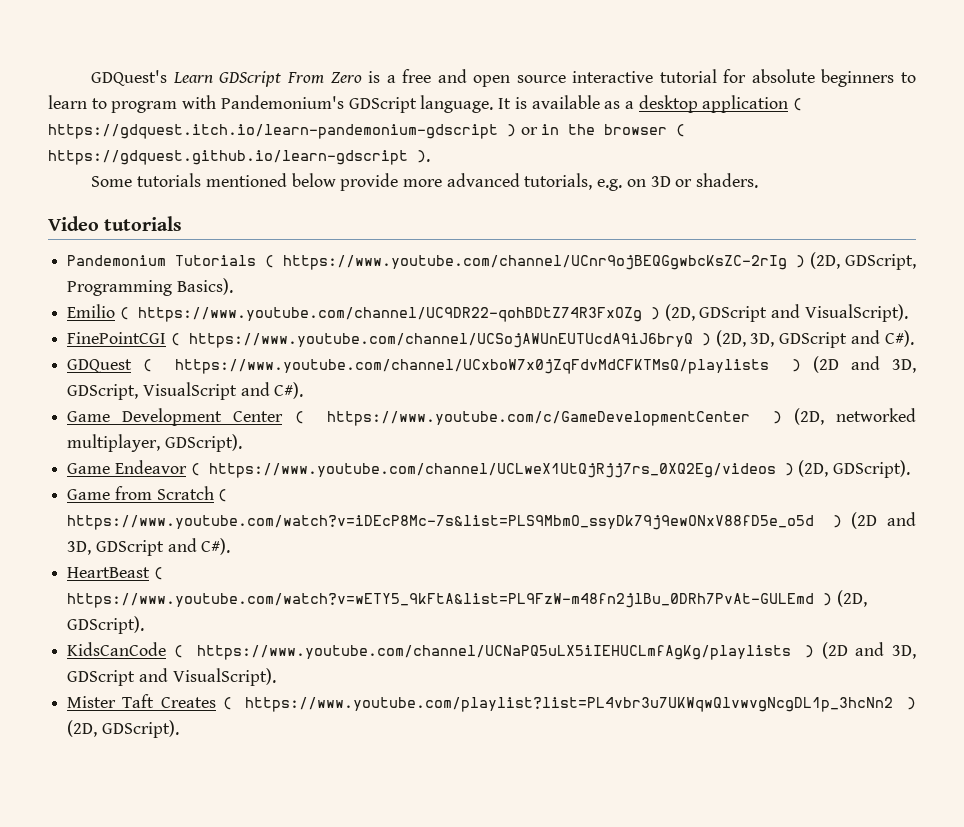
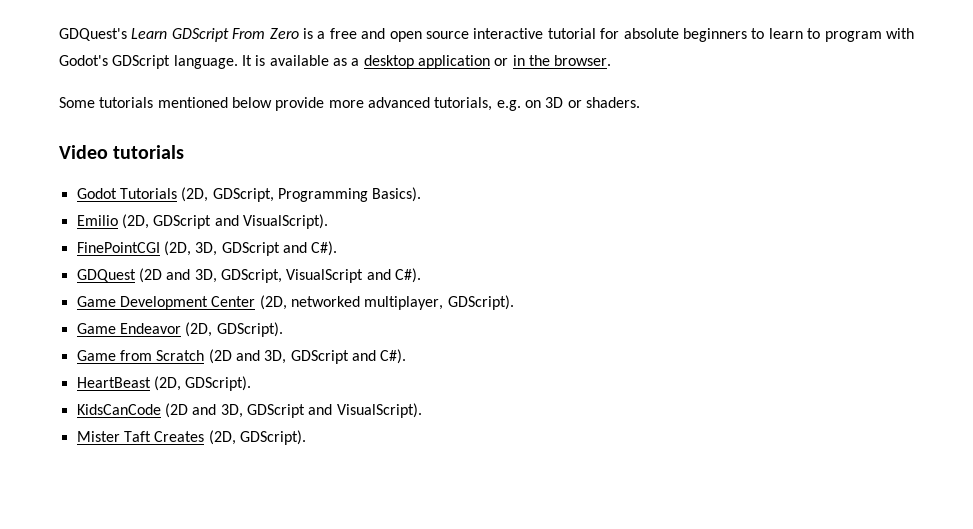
- GDQuest's Learn GDScript From Zero is a free and open source interactive tutorial for absolute beginners to learn to program with Pandemonium's GDScript language.
+ GDQuest's Learn GDScript From Zero is a free and open source interactive tutorial for absolute beginners to learn to program with Godot's GDScript language.
- It is available as a desktop application ( https://gdquest.itch.io/learn-pandemonium-gdscript ) or in the browser ( https://gdquest.github.io/learn-gdscript ).
+ It is available as a desktop application or in the browser.
- Pandemonium Tutorials ( https://www.youtube.com/channel/UCnr9ojBEQGgwbcKsZC-2rIg ) (2D, GDScript, Programming Basics).
+ Godot Tutorials (2D, GDScript, Programming Basics).
- Emilio ( https://www.youtube.com/channel/UC9DR22-qohBDtZ74R3FxOZg ) (2D, GDScript and VisualScript).
+ Emilio (2D, GDScript and VisualScript).
- FinePointCGI ( https://www.youtube.com/channel/UCSojAWUnEUTUcdA9iJ6bryQ ) (2D, 3D, GDScript and C#).
+ FinePointCGI (2D, 3D, GDScript and C#).
- GDQuest ( https://www.youtube.com/channel/UCxboW7x0jZqFdvMdCFKTMsQ/playlists ) (2D and 3D, GDScript, VisualScript and C#).
+ GDQuest (2D and 3D, GDScript, VisualScript and C#).
- Game Development Center ( https://www.youtube.com/c/GameDevelopmentCenter ) (2D, networked multiplayer, GDScript).
+ Game Development Center (2D, networked multiplayer, GDScript).
- Game Endeavor ( https://www.youtube.com/channel/UCLweX1UtQjRjj7rs_0XQ2Eg/videos ) (2D, GDScript).
+ Game Endeavor (2D, GDScript).
- Game from Scratch ( https://www.youtube.com/watch?v=iDEcP8Mc-7s&list=PLS9MbmO_ssyDk79j9ewONxV88fD5e_o5d ) (2D and 3D, GDScript and C#).
+ Game from Scratch (2D and 3D, GDScript and C#).
- HeartBeast ( https://www.youtube.com/watch?v=wETY5_9kFtA&list=PL9FzW-m48fn2jlBu_0DRh7PvAt-GULEmd ) (2D, GDScript).
+ HeartBeast (2D, GDScript).
- KidsCanCode ( https://www.youtube.com/channel/UCNaPQ5uLX5iIEHUCLmfAgKg/playlists ) (2D and 3D, GDScript and VisualScript).
+ KidsCanCode (2D and 3D, GDScript and VisualScript).
- Mister Taft Creates ( https://www.youtube.com/playlist?list=PL4vbr3u7UKWqwQlvwvgNcgDL1p_3hcNn2 ) (2D, GDScript).
+ Mister Taft Creates (2D, GDScript).

